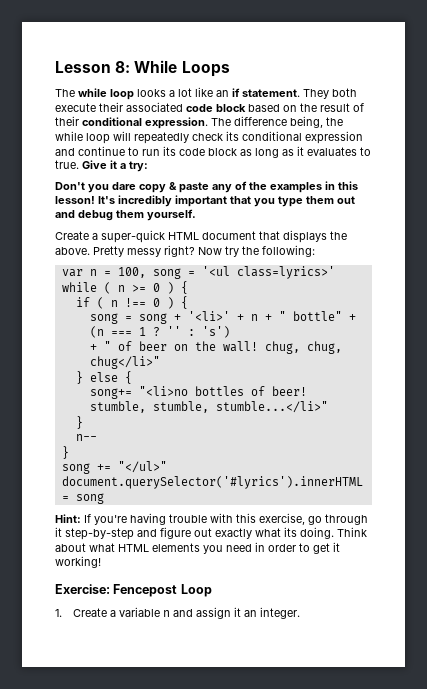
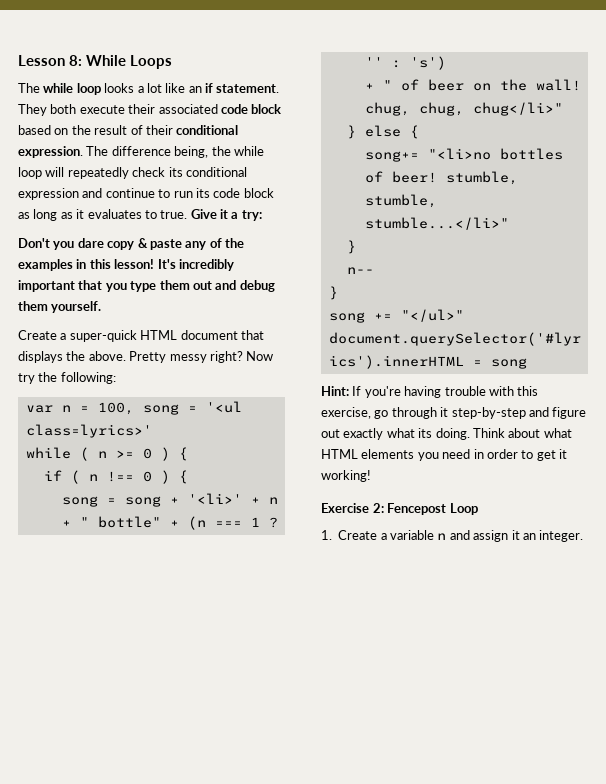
- Exercise: Fencepost Loop
+ Exercise 2: Fencepost Loop

